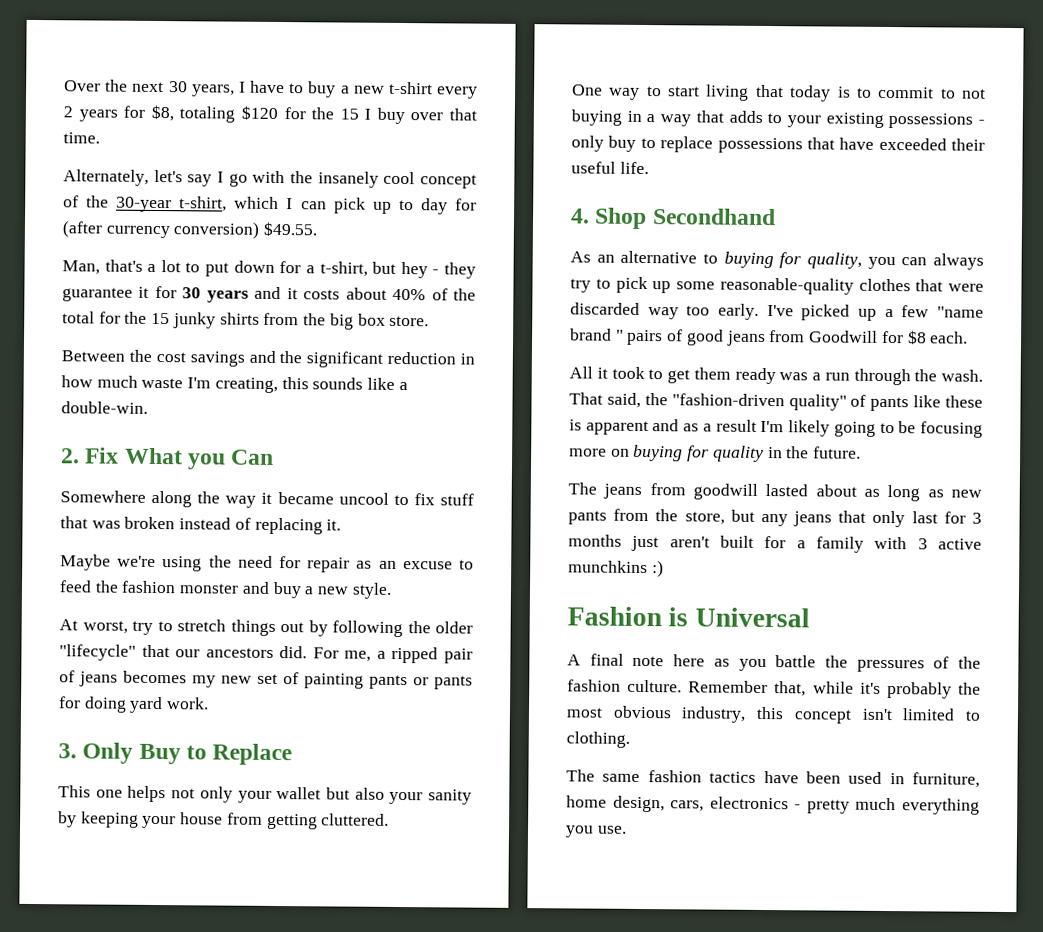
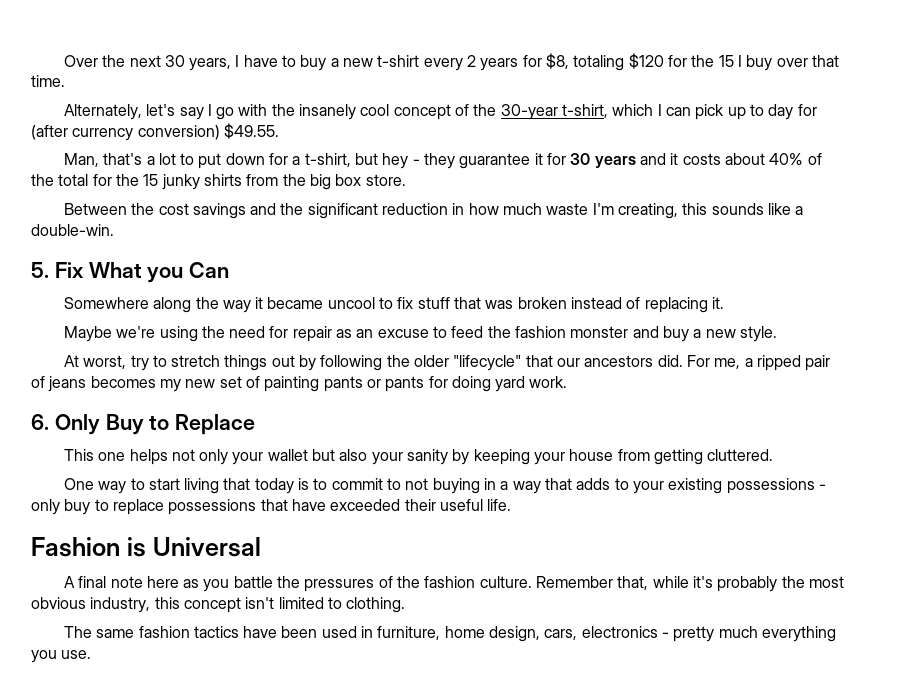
- 2. Fix What you Can
+ 5. Fix What you Can
- 3. Only Buy to Replace
+ 6. Only Buy to Replace
- 4. Shop Secondhand
- As an alternative to buying for quality, you can always try to pick up some reasonable-quality clothes that were discarded way too early. I've picked up a few "name brand " pairs of good jeans from Goodwill for $8 each.
- All it took to get them ready was a run through the wash. That said, the "fashion-driven quality" of pants like these is apparent and as a result I'm likely going to be focusing more on buying for quality in the future.
- The jeans from goodwill lasted about as long as new pants from the store, but any jeans that only last for 3 months just aren't built for a family with 3 active munchkins :)

